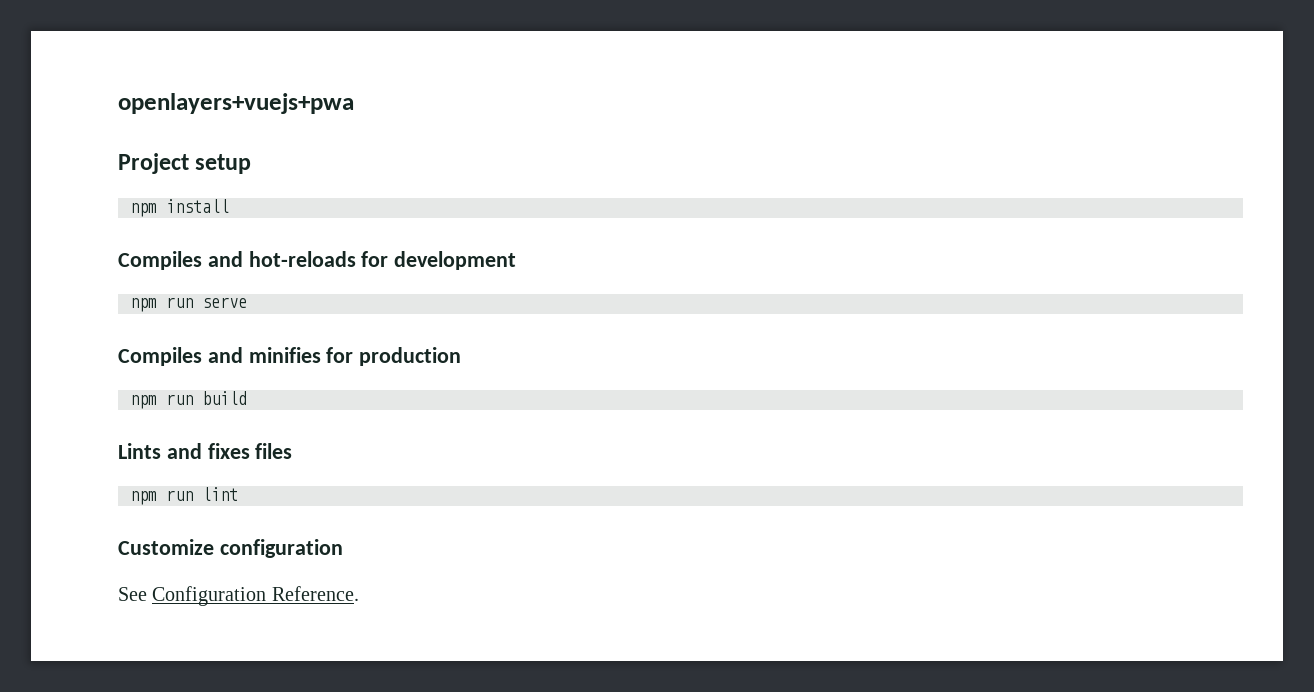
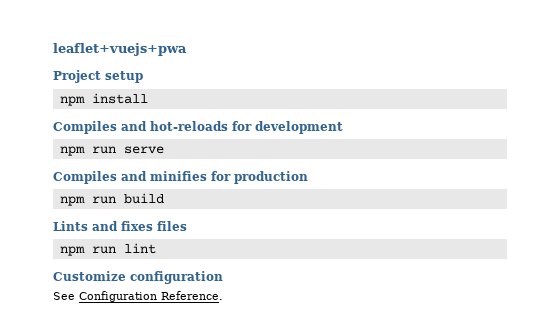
- openlayers+vuejs+pwa
+ leaflet+vuejs+pwa

